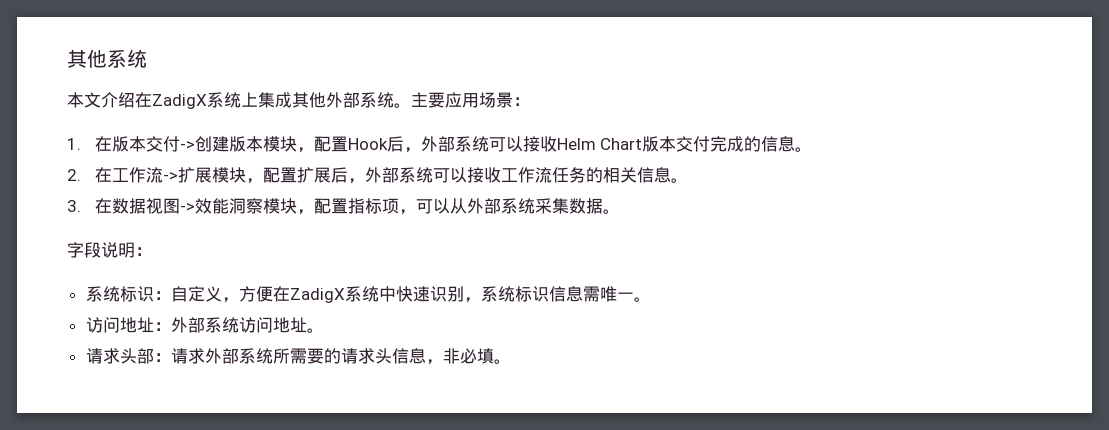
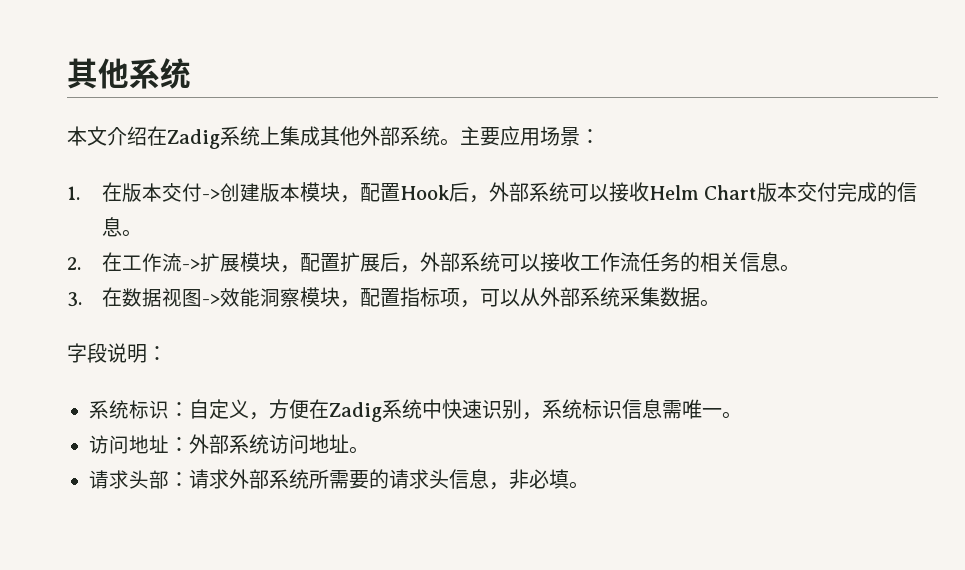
- 本文介绍在ZadigX系统上集成其他外部系统。
+ 本文介绍在Zadig系统上集成其他外部系统。
- 系统标识：自定义，方便在ZadigX系统中快速识别，系统标识信息需唯一。
+ 系统标识：自定义，方便在Zadig系统中快速识别，系统标识信息需唯一。

